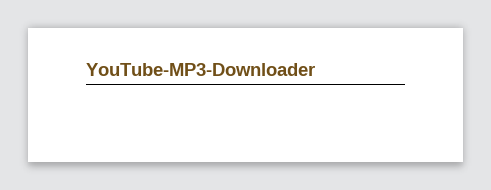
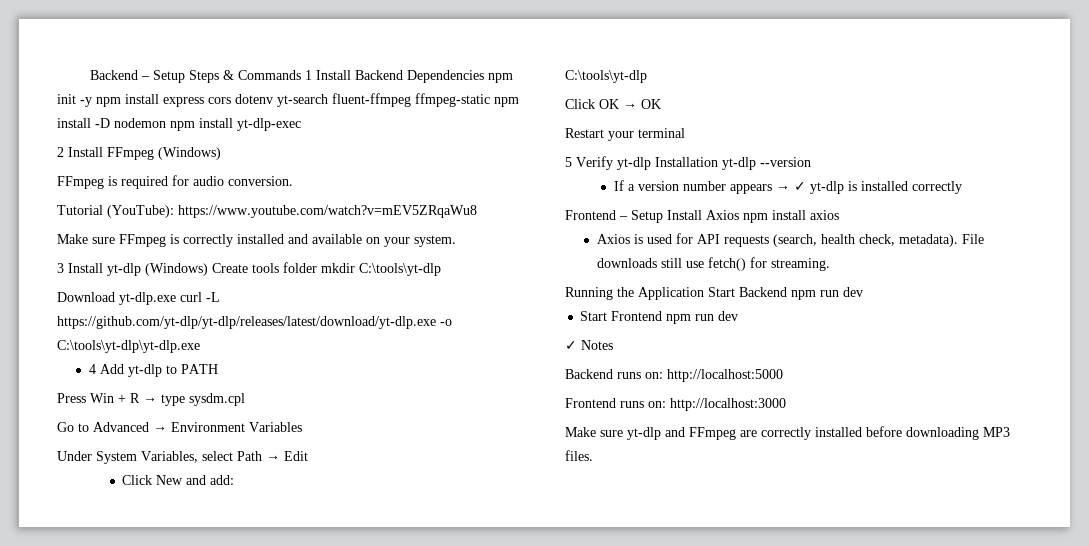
- YouTube-MP3-Downloader
+ Backend – Setup Steps & Commands 1 Install Backend Dependencies npm init -y npm install express cors dotenv yt-search fluent-ffmpeg ffmpeg-static npm install -D nodemon npm install yt-dlp-exec
+ 2 Install FFmpeg (Windows)
+ FFmpeg is required for audio conversion.
+ Tutorial (YouTube): https://www.youtube.com/watch?v=mEV5ZRqaWu8
+ Make sure FFmpeg is correctly installed and available on your system.
+ 3 Install yt-dlp (Windows) Create tools folder mkdir C:\tools\yt-dlp
+ Download yt-dlp.exe curl -L https://github.com/yt-dlp/yt-dlp/releases/latest/download/yt-dlp.exe -o C:\tools\yt-dlp\yt-dlp.exe
+ 4 Add yt-dlp to PATH
+ Press Win + R → type sysdm.cpl
+ Go to Advanced → Environment Variables
+ Under System Variables, select Path → Edit
+ Click New and add:
+ C:\tools\yt-dlp
+ Click OK → OK
+ Restart your terminal
+ 5 Verify yt-dlp Installation yt-dlp --version
+ If a version number appears → ✓ yt-dlp is installed correctly
+ Frontend – Setup Install Axios npm install axios
+ Axios is used for API requests (search, health check, metadata). File downloads still use fetch() for streaming.
+ Running the Application Start Backend npm run dev
+ Start Frontend npm run dev
+ ✓ Notes
+ Backend runs on: http://localhost:5000
+ Frontend runs on: http://localhost:3000
+ Make sure yt-dlp and FFmpeg are correctly installed before downloading MP3 files.

